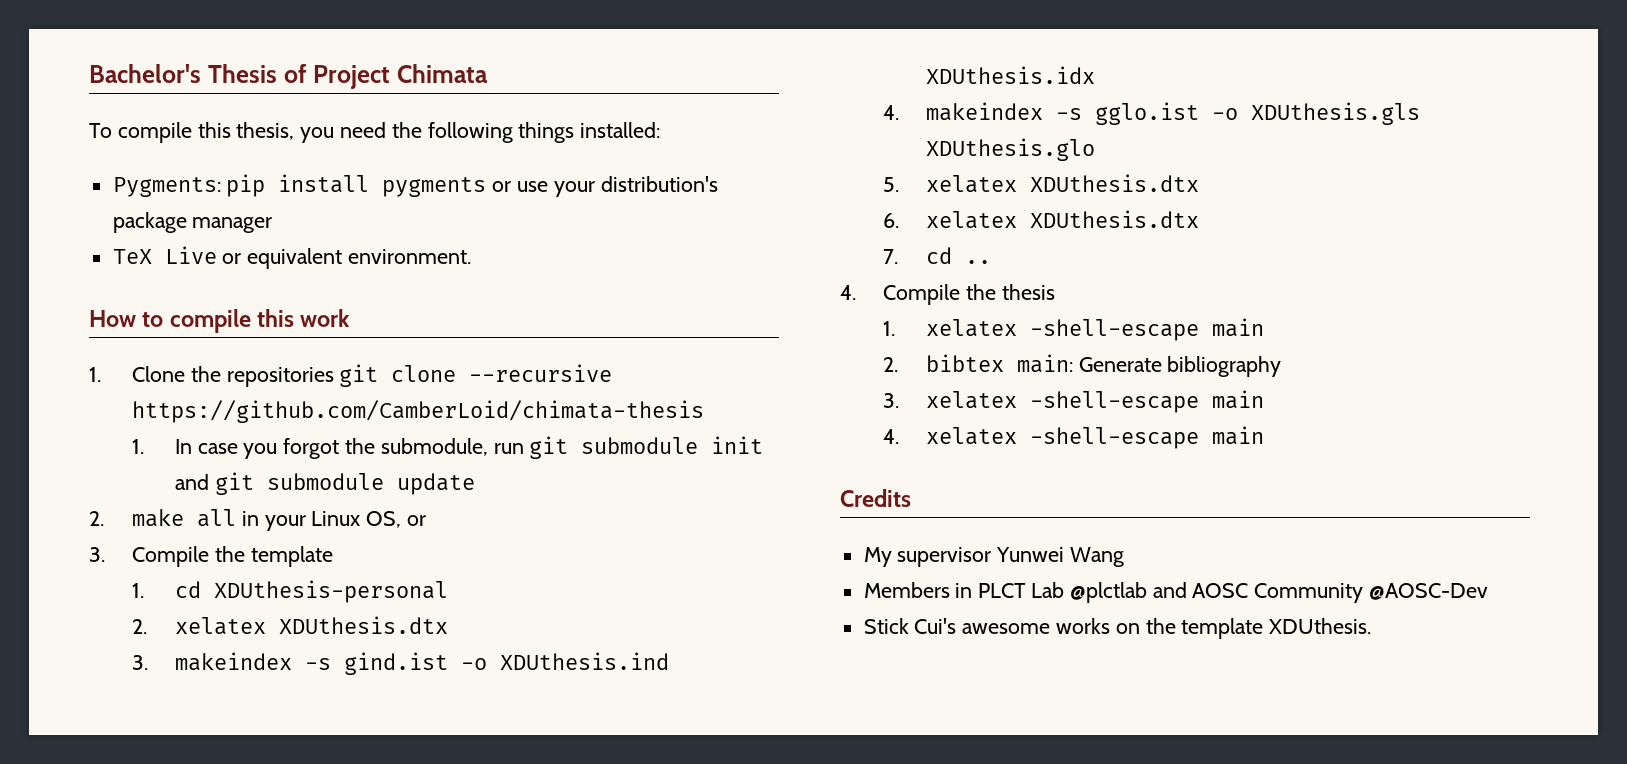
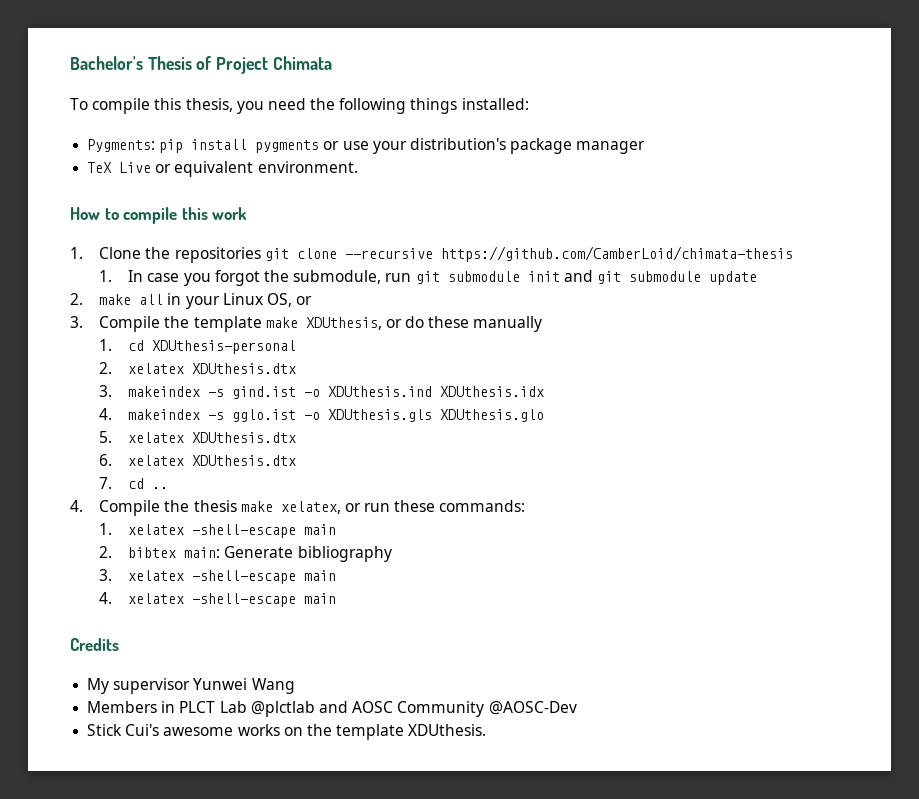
- 3. Compile the template
+ 3. Compile the template make XDUthesis, or do these manually
- 4. Compile the thesis
+ 4. Compile the thesis make xelatex, or run these commands:

